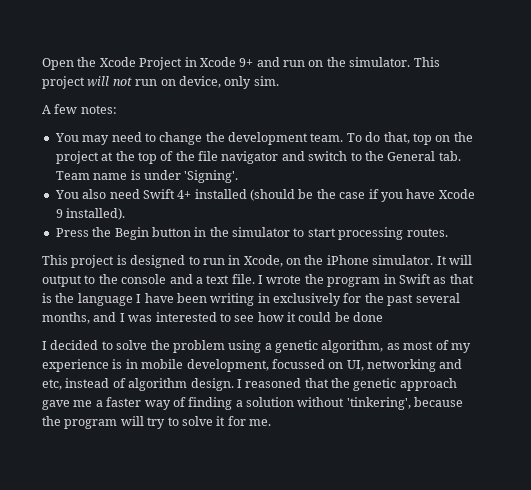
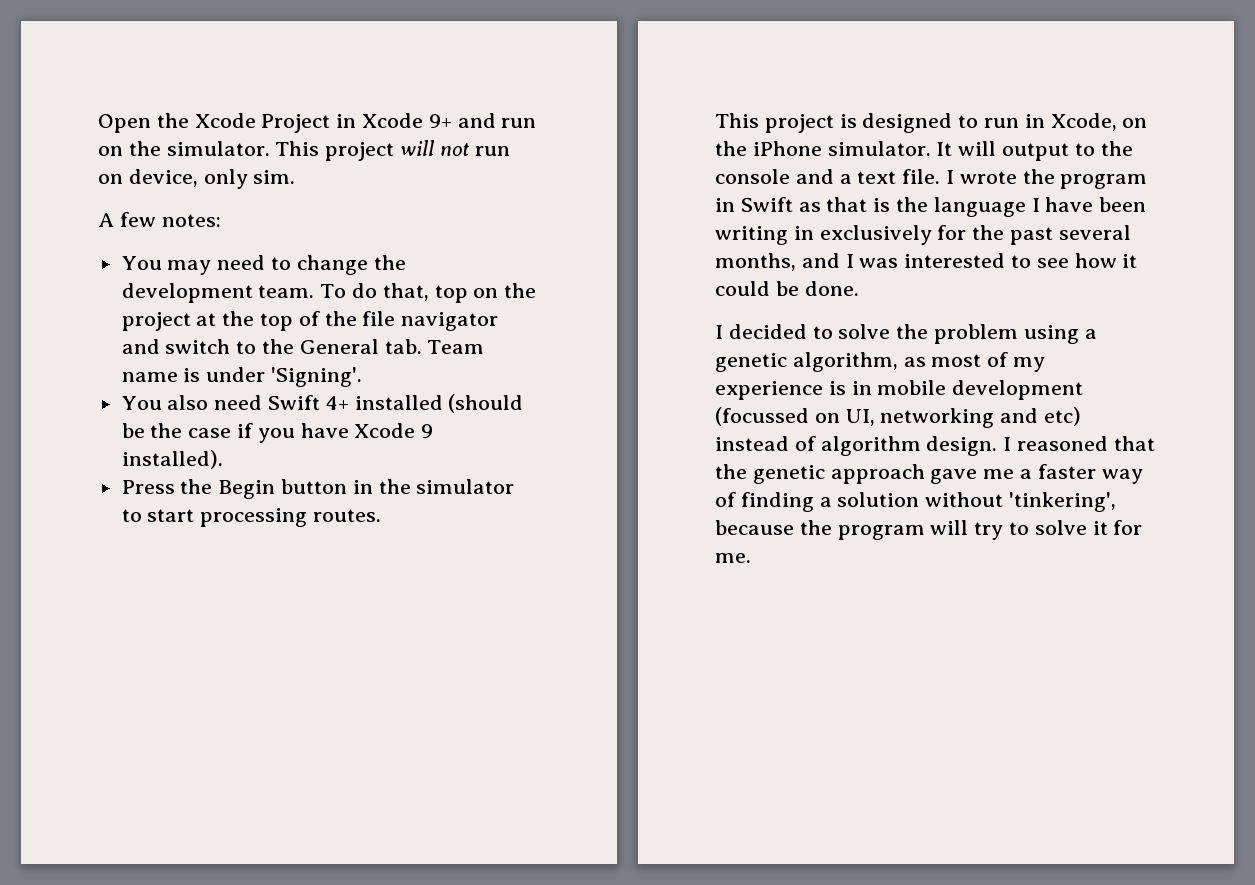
- I wrote the program in Swift as that is the language I have been writing in exclusively for the past several months, and I was interested to see how it could be done
+ I wrote the program in Swift as that is the language I have been writing in exclusively for the past several months, and I was interested to see how it could be done.
- I decided to solve the problem using a genetic algorithm, as most of my experience is in mobile development, focussed on UI, networking and etc, instead of algorithm design.
+ I decided to solve the problem using a genetic algorithm, as most of my experience is in mobile development (focussed on UI, networking and etc) instead of algorithm design.

